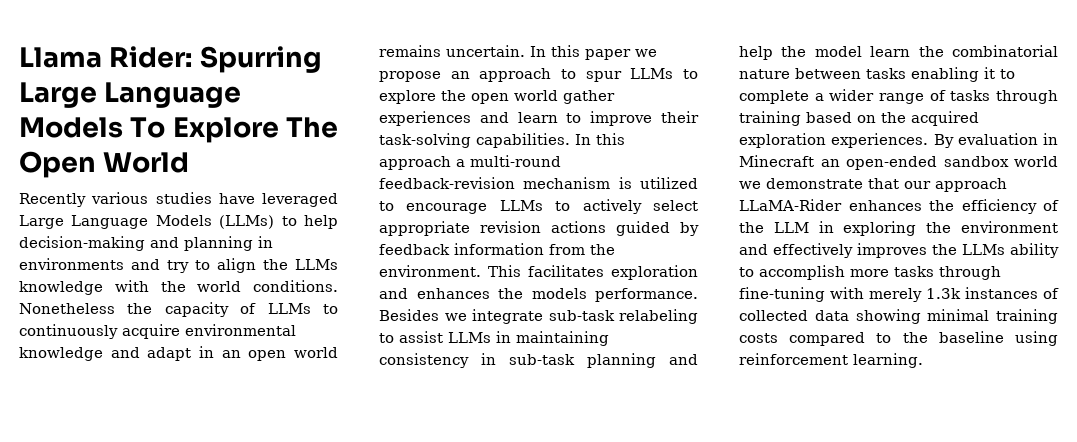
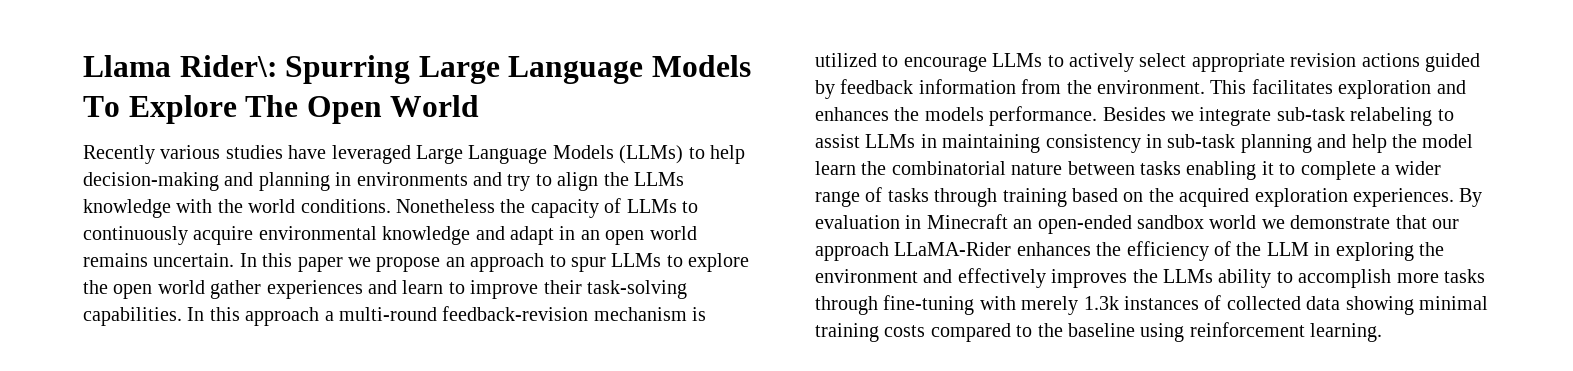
- Llama Rider: Spurring Large Language Models To Explore The Open World
+ Llama Rider\: Spurring Large Language Models To Explore The Open World

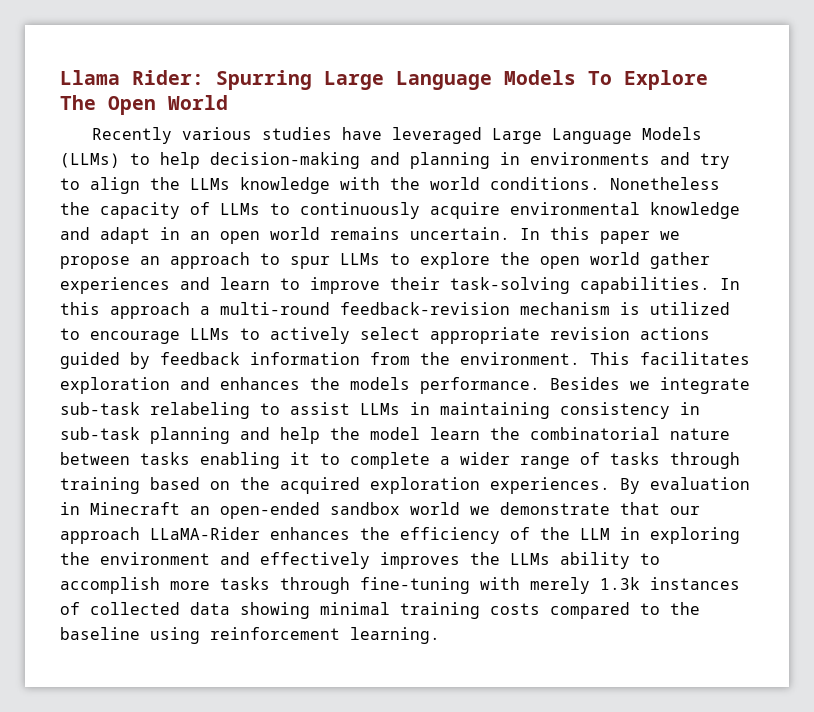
- Llama Rider\: Spurring Large Language Models To Explore The Open World
+ Llama Rider: Spurring Large Language Models To Explore The Open World

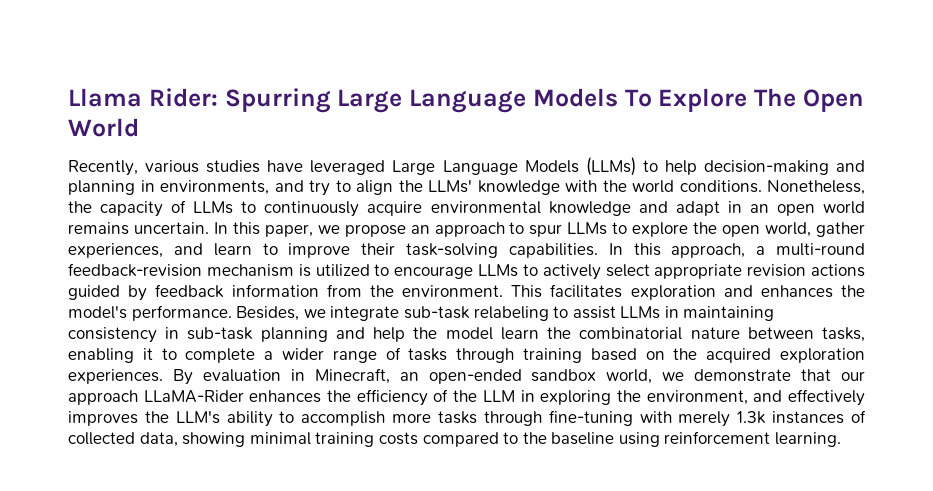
- Recently various studies have leveraged Large Language Models (LLMs) to help decision-making and planning in environments and try to align the LLMs knowledge with the world conditions.
+ Recently, various studies have leveraged Large Language Models (LLMs) to help decision-making and planning in environments, and try to align the LLMs' knowledge with the world conditions.
- Nonetheless the capacity of LLMs to continuously acquire environmental knowledge and adapt in an open world remains uncertain.
+ Nonetheless, the capacity of LLMs to continuously acquire environmental knowledge and adapt in an open world remains uncertain.
- In this paper we propose an approach to spur LLMs to explore the open world gather experiences and learn to improve their task-solving capabilities.
+ In this paper, we propose an approach to spur LLMs to explore the open world, gather experiences, and learn to improve their task-solving capabilities.
- In this approach a multi-round feedback-revision mechanism is utilized to encourage LLMs to actively select appropriate revision actions guided by feedback information from the environment.
+ In this approach, a multi-round feedback-revision mechanism is utilized to encourage LLMs to actively select appropriate revision actions guided by feedback information from the environment.
- This facilitates exploration and enhances the models performance. Besides we integrate sub-task relabeling to assist LLMs in maintaining consistency in sub-task planning and help the model learn the combinatorial nature between tasks enabling it to complete a wider range of tasks through training based on the acquired exploration experiences.
+ This facilitates exploration and enhances the model's performance. Besides, we integrate sub-task relabeling to assist LLMs in maintaining consistency in sub-task planning and help the model learn the combinatorial nature between tasks, enabling it to complete a wider range of tasks through training based on the acquired exploration experiences.
- By evaluation in Minecraft an open-ended sandbox world we demonstrate that our approach LLaMA-Rider enhances the efficiency of the LLM in exploring the environment and effectively improves the LLMs ability to accomplish more tasks through fine-tuning with merely 1.3k instances of collected data showing minimal training costs compared to the baseline using reinforcement learning.
+ By evaluation in Minecraft, an open-ended sandbox world, we demonstrate that our approach LLaMA-Rider enhances the efficiency of the LLM in exploring the environment, and effectively improves the LLM's ability to accomplish more tasks through fine-tuning with merely 1.3k instances of collected data, showing minimal training costs compared to the baseline using reinforcement learning.

